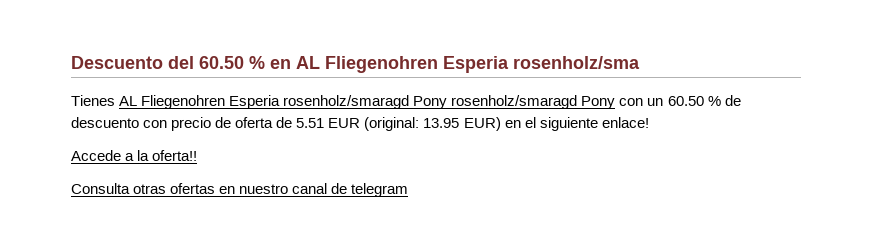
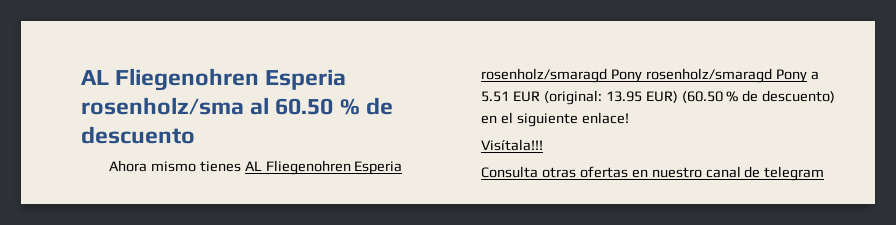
- Descuento del 60.50 % en AL Fliegenohren Esperia rosenholz/sma
- Tienes AL Fliegenohren Esperia rosenholz/smaragd Pony rosenholz/smaragd Pony con un 60.50 % de descuento con precio de oferta de 5.51 EUR (original: 13.95 EUR) en el siguiente enlace!
+ AL Fliegenohren Esperia rosenholz/sma al 60.50 % de descuento
+ Ahora mismo tienes AL Fliegenohren Esperia rosenholz/smaragd Pony rosenholz/smaragd Pony a 5.51 EUR (original: 13.95 EUR) (60.50 % de descuento) en el siguiente enlace!
- Accede a la oferta!!
+ Visítala!!!

